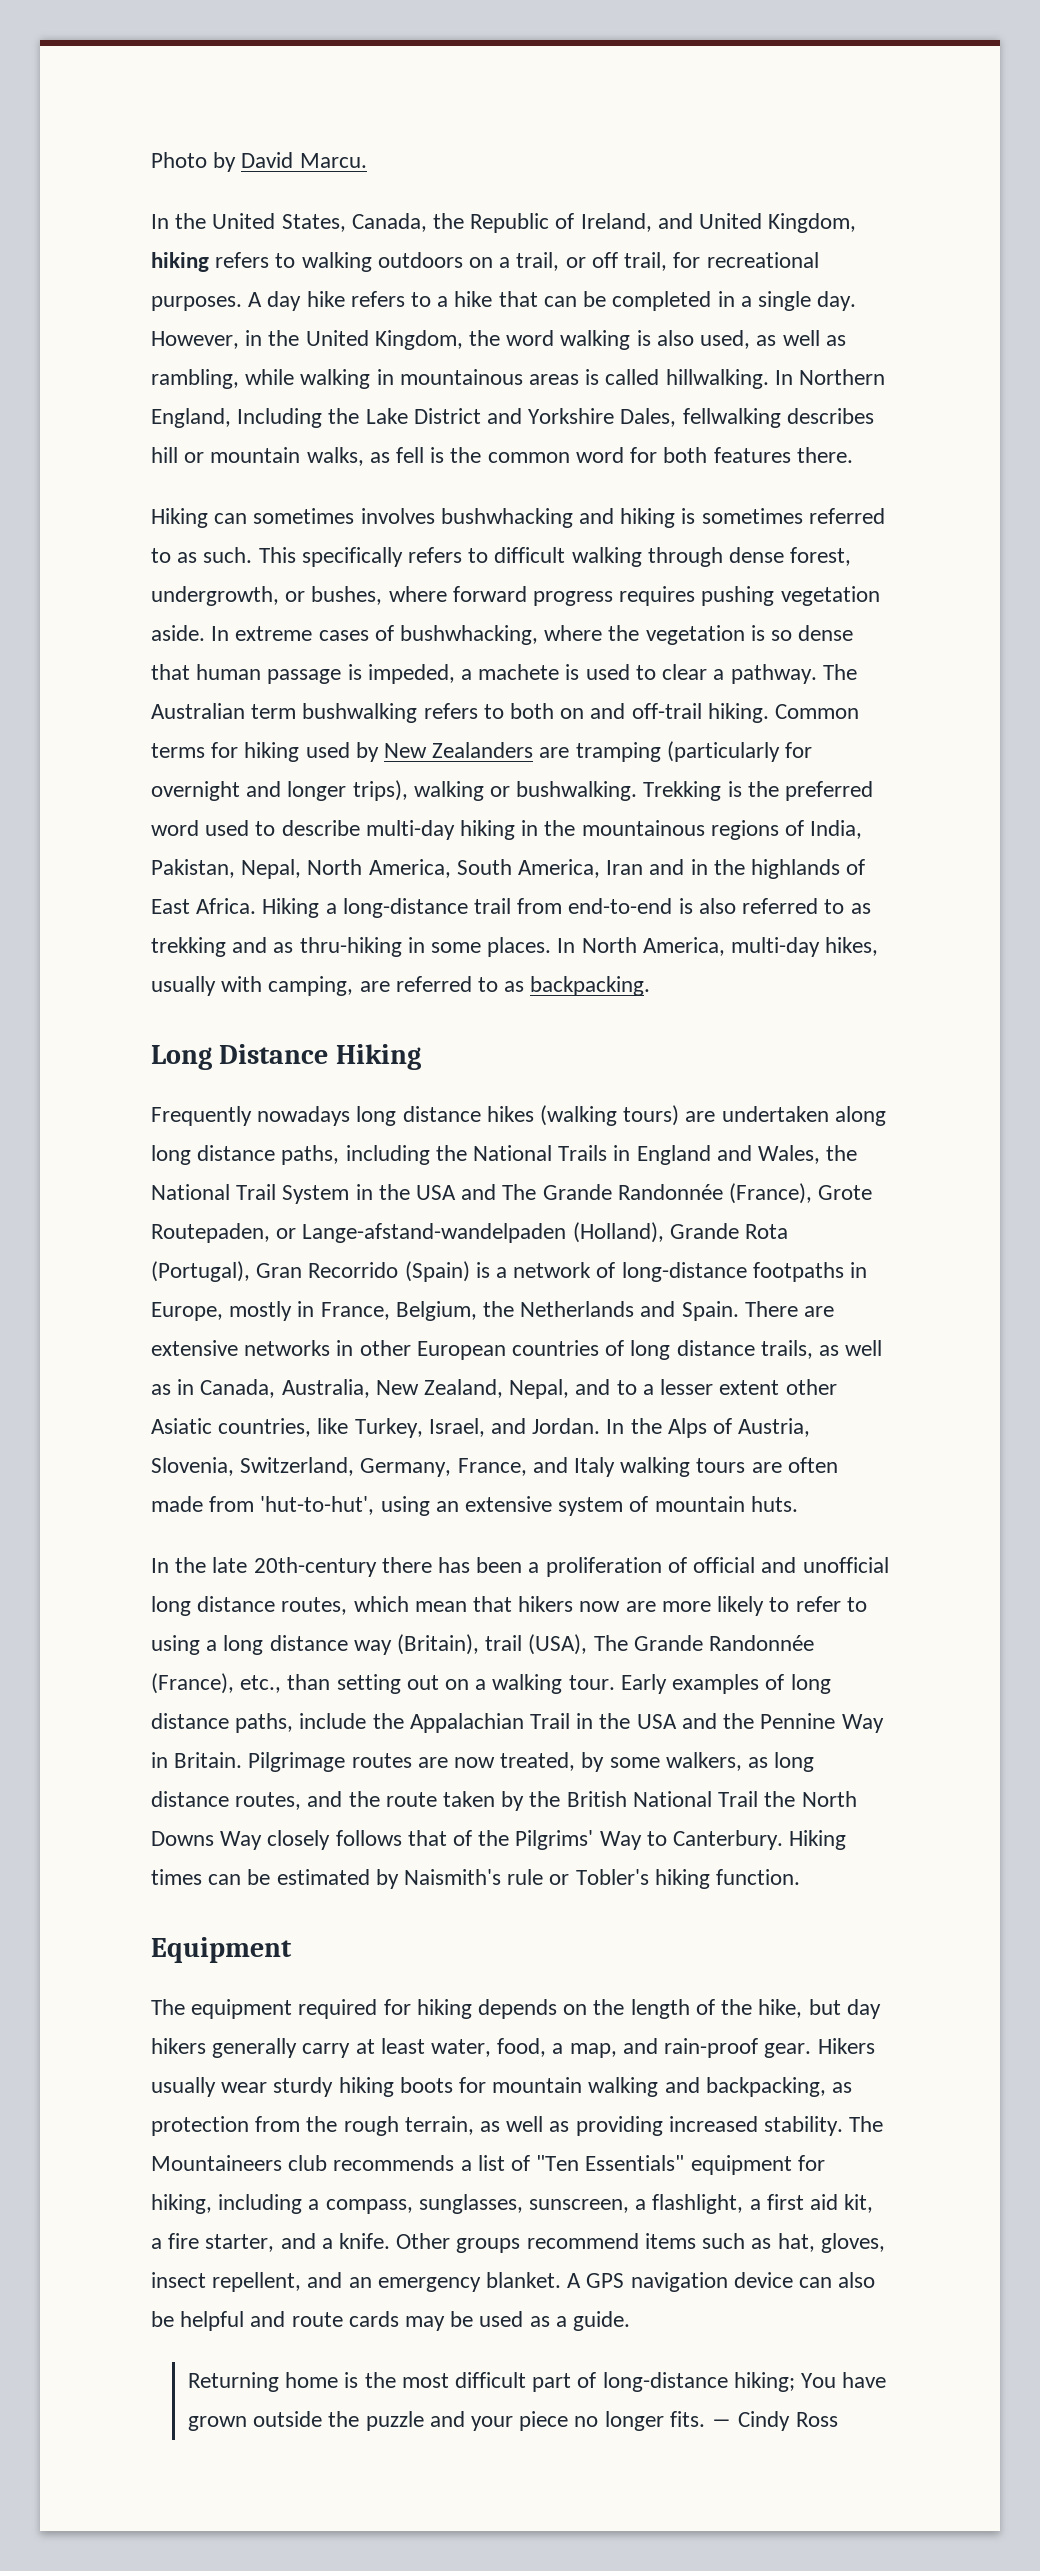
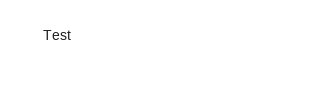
- Photo by David Marcu.
- In the United States, Canada, the Republic of Ireland, and United Kingdom, hiking refers to walking outdoors on a trail, or off trail, for recreational purposes. A day hike refers to a hike that can be completed in a single day. However, in the United Kingdom, the word walking is also used, as well as rambling, while walking in mountainous areas is called hillwalking. In Northern England, Including the Lake District and Yorkshire Dales, fellwalking describes hill or mountain walks, as fell is the common word for both features there.
- Hiking can sometimes involves bushwhacking and hiking is sometimes referred to as such. This specifically refers to difficult walking through dense forest, undergrowth, or bushes, where forward progress requires pushing vegetation aside. In extreme cases of bushwhacking, where the vegetation is so dense that human passage is impeded, a machete is used to clear a pathway. The Australian term bushwalking refers to both on and off-trail hiking. Common terms for hiking used by New Zealanders are tramping (particularly for overnight and longer trips), walking or bushwalking. Trekking is the preferred word used to describe multi-day hiking in the mountainous regions of India, Pakistan, Nepal, North America, South America, Iran and in the highlands of East Africa. Hiking a long-distance trail from end-to-end is also referred to as trekking and as thru-hiking in some places. In North America, multi-day hikes, usually with camping, are referred to as backpacking.
- Long Distance Hiking
- Frequently nowadays long distance hikes (walking tours) are undertaken along long distance paths, including the National Trails in England and Wales, the National Trail System in the USA and The Grande Randonnée (France), Grote Routepaden, or Lange-afstand-wandelpaden (Holland), Grande Rota (Portugal), Gran Recorrido (Spain) is a network of long-distance footpaths in Europe, mostly in France, Belgium, the Netherlands and Spain. There are extensive networks in other European countries of long distance trails, as well as in Canada, Australia, New Zealand, Nepal, and to a lesser extent other Asiatic countries, like Turkey, Israel, and Jordan. In the Alps of Austria, Slovenia, Switzerland, Germany, France, and Italy walking tours are often made from 'hut-to-hut', using an extensive system of mountain huts.
- In the late 20th-century there has been a proliferation of official and unofficial long distance routes, which mean that hikers now are more likely to refer to using a long distance way (Britain), trail (USA), The Grande Randonnée (France), etc., than setting out on a walking tour. Early examples of long distance paths, include the Appalachian Trail in the USA and the Pennine Way in Britain. Pilgrimage routes are now treated, by some walkers, as long distance routes, and the route taken by the British National Trail the North Downs Way closely follows that of the Pilgrims' Way to Canterbury. Hiking times can be estimated by Naismith's rule or Tobler's hiking function.
- Equipment
- The equipment required for hiking depends on the length of the hike, but day hikers generally carry at least water, food, a map, and rain-proof gear. Hikers usually wear sturdy hiking boots for mountain walking and backpacking, as protection from the rough terrain, as well as providing increased stability. The Mountaineers club recommends a list of "Ten Essentials" equipment for hiking, including a compass, sunglasses, sunscreen, a flashlight, a first aid kit, a fire starter, and a knife. Other groups recommend items such as hat, gloves, insect repellent, and an emergency blanket. A GPS navigation device can also be helpful and route cards may be used as a guide.
- Returning home is the most difficult part of long-distance hiking; You have grown outside the puzzle and your piece no longer fits. ― Cindy Ross
+ Test

